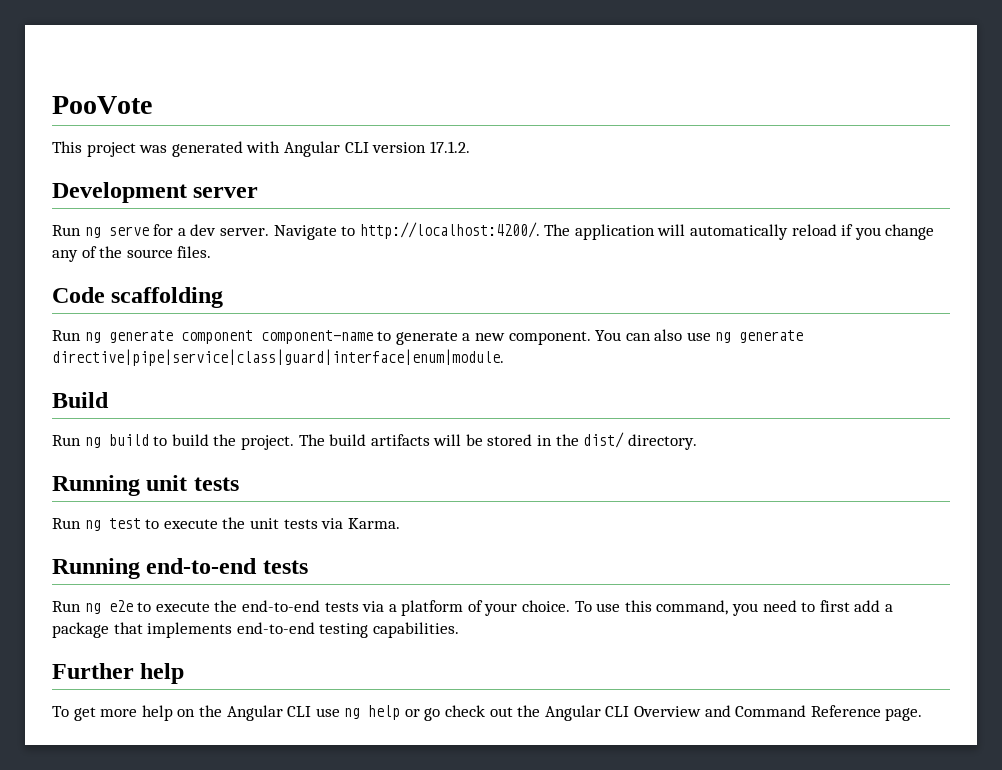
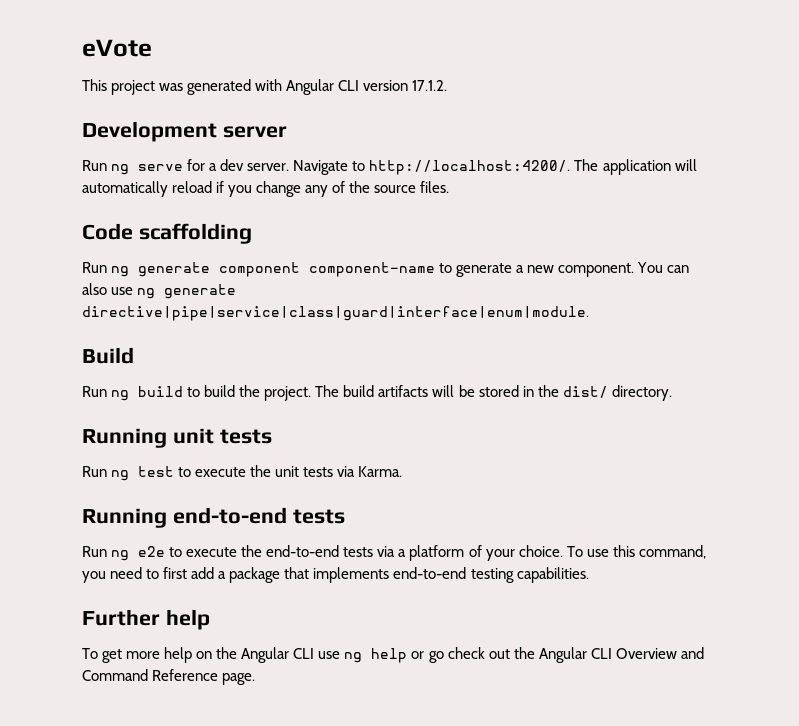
- PooVote
+ eVote

